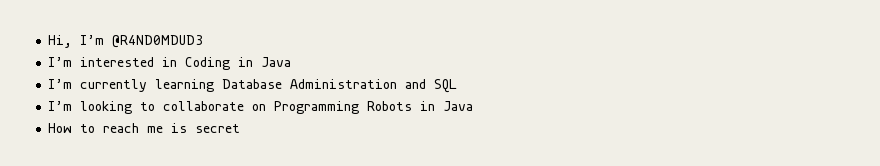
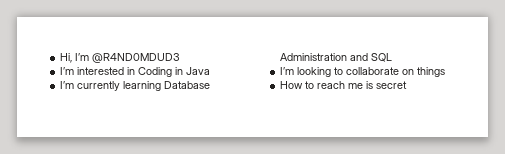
- I’m looking to collaborate on Programming Robots in Java
+ I’m looking to collaborate on things

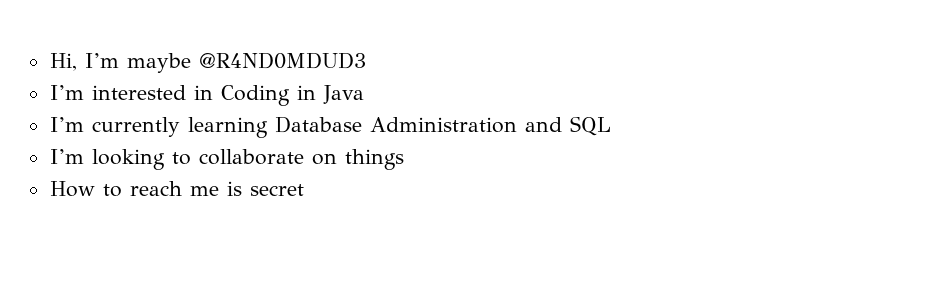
- Hi, I’m @R4ND0MDUD3
+ Hi, I’m maybe @R4ND0MDUD3

